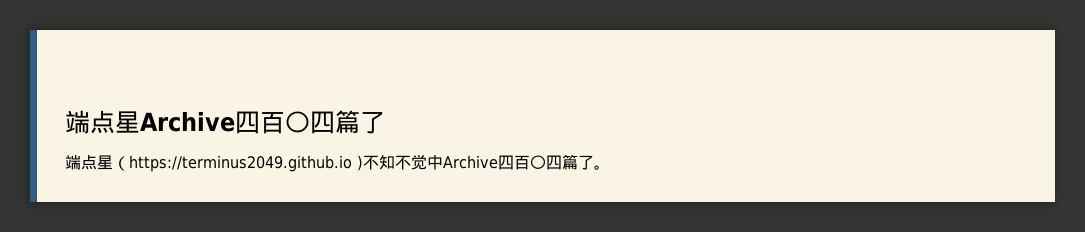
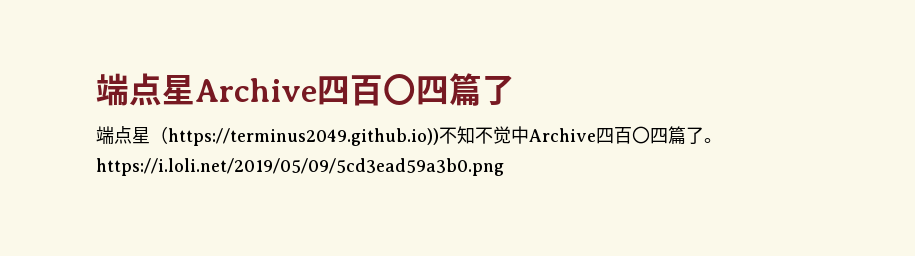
- 端点星（https://terminus2049.github.io )不知不觉中Archive四百〇四篇了。
+ 端点星（https://terminus2049.github.io))不知不觉中Archive四百〇四篇了。https://i.loli.net/2019/05/09/5cd3ead59a3b0.png

